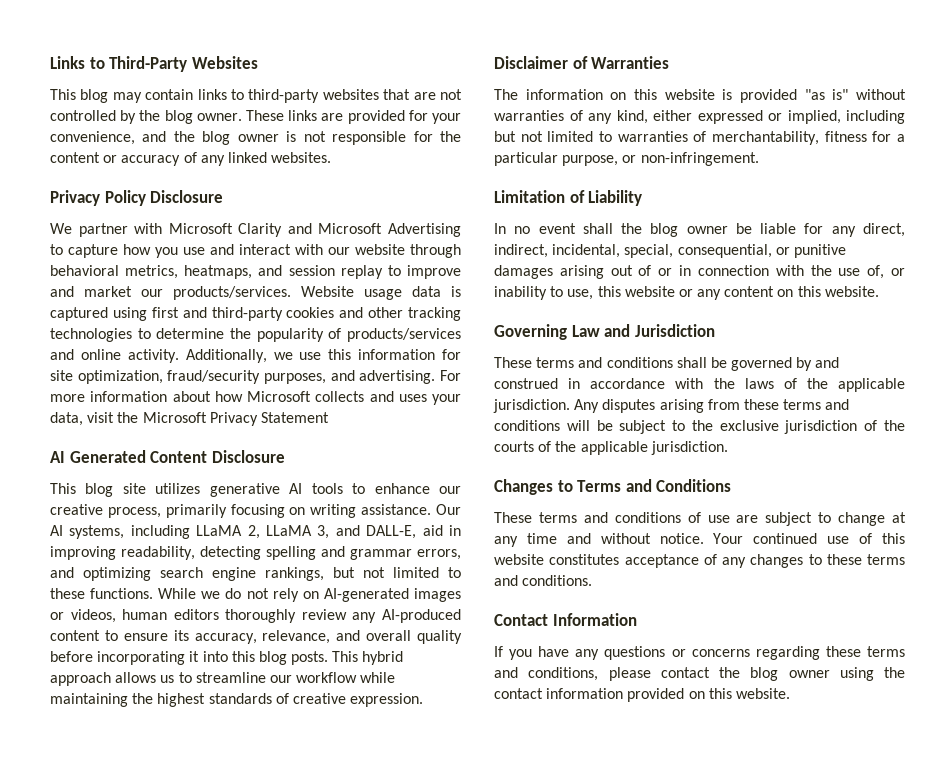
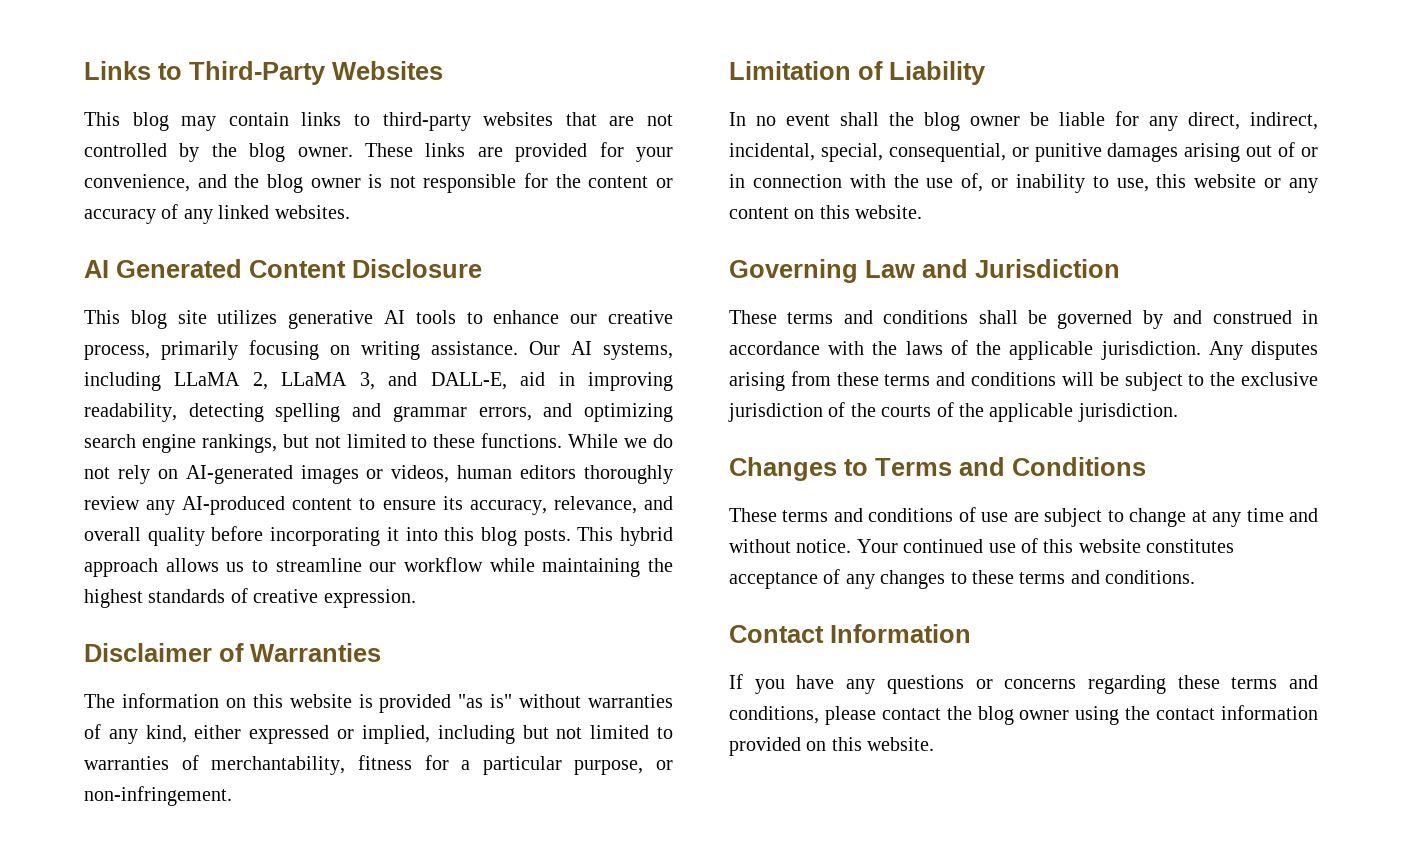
- Privacy Policy Disclosure
- We partner with Microsoft Clarity and Microsoft Advertising to capture how you use and interact with our website through behavioral metrics, heatmaps, and session replay to improve and market our products/services. Website usage data is captured using first and third-party cookies and other tracking technologies to determine the popularity of products/services and online activity. Additionally, we use this information for site optimization, fraud/security purposes, and advertising. For more information about how Microsoft collects and uses your data, visit the Microsoft Privacy Statement

